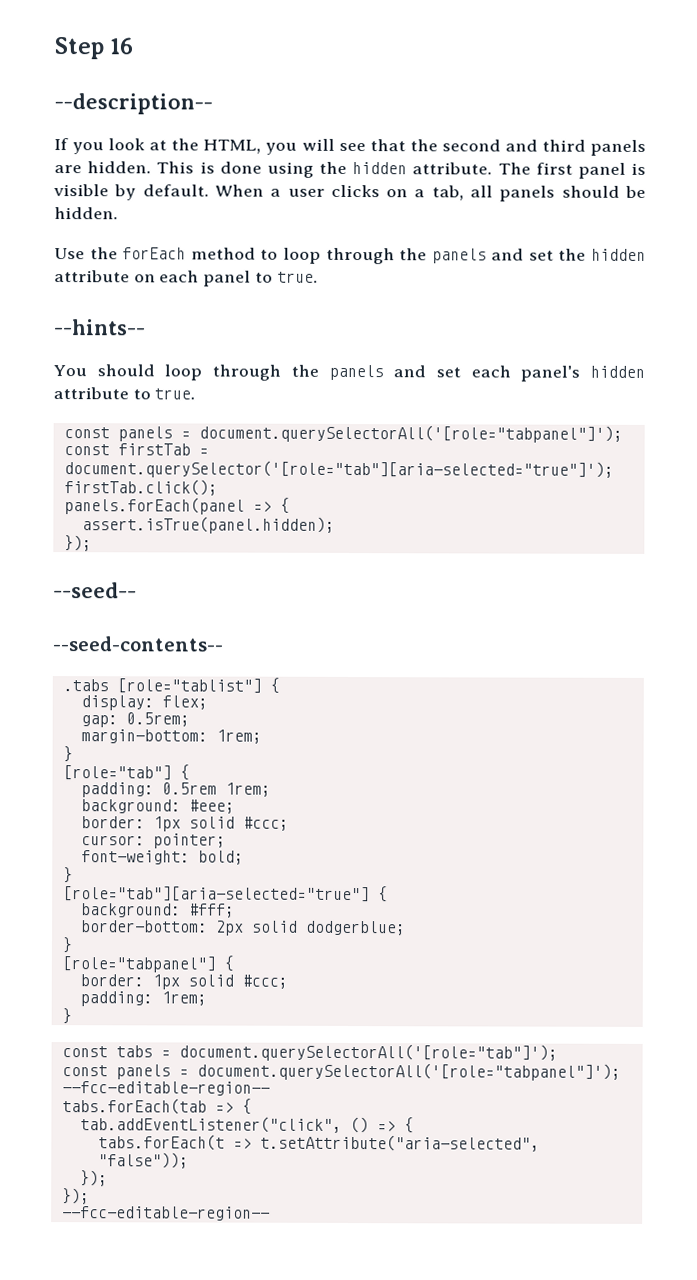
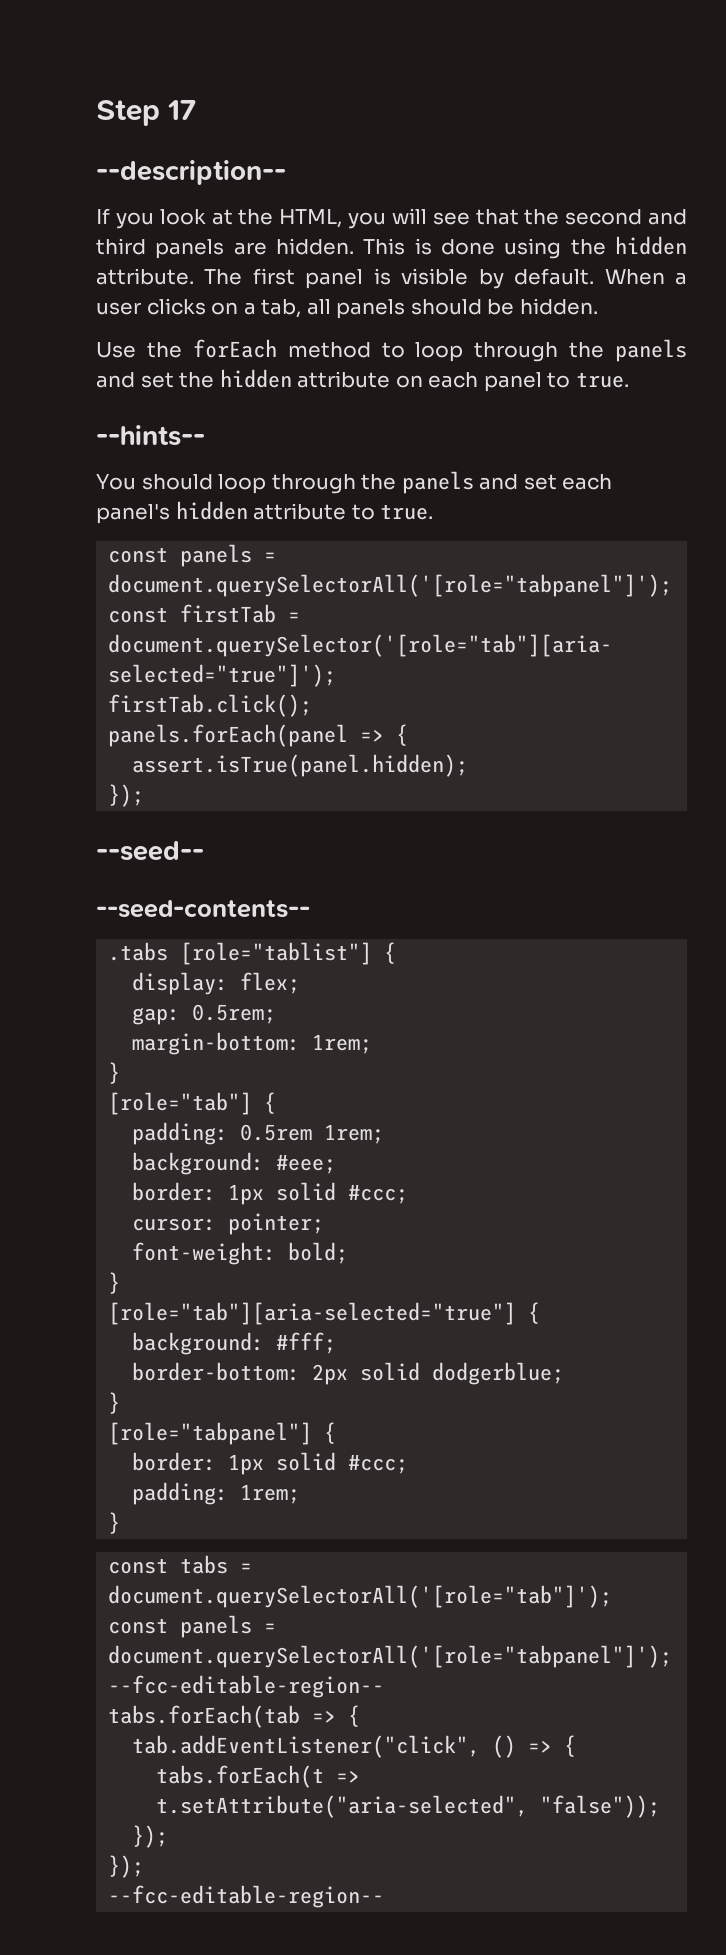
- Step 16
+ Step 17

